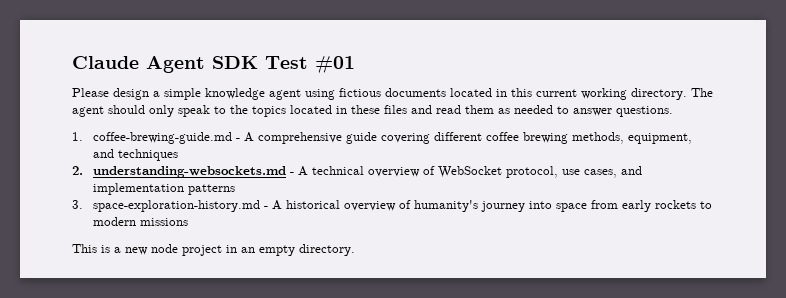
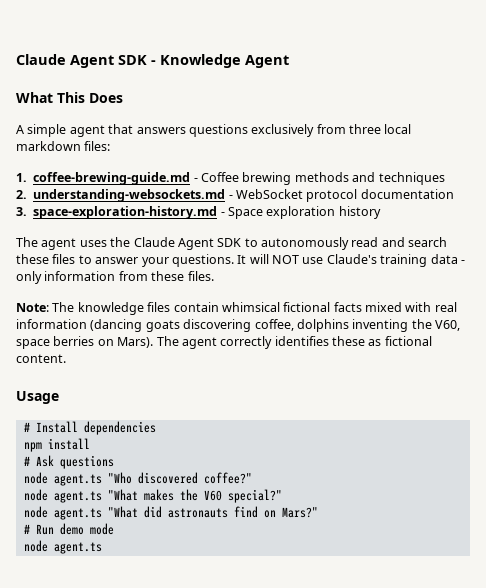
- Claude Agent SDK Test #01
- Please design a simple knowledge agent using fictious documents located in this current working directory. The agent should only speak to the topics located in these files and read them as needed to answer questions.
- 1. coffee-brewing-guide.md - A comprehensive guide covering different coffee brewing methods, equipment, and techniques
+ Claude Agent SDK - Knowledge Agent
+ What This Does
+ A simple agent that answers questions exclusively from three local markdown files:
+ 1. coffee-brewing-guide.md - Coffee brewing methods and techniques
- 2. understanding-websockets.md - A technical overview of WebSocket protocol, use cases, and implementation patterns
- 3. space-exploration-history.md - A historical overview of humanity's journey into space from early rockets to modern missions
- This is a new node project in an empty directory.
+ 2. understanding-websockets.md - WebSocket protocol documentation
+ 3. space-exploration-history.md - Space exploration history
+ The agent uses the Claude Agent SDK to autonomously read and search these files to answer your questions. It will NOT use Claude's training data - only information from these files.
+ Note: The knowledge files contain whimsical fictional facts mixed with real information (dancing goats discovering coffee, dolphins inventing the V60, space berries on Mars). The agent correctly identifies these as fictional content.
+ Usage
+ # Install dependencies
+ npm install
+ # Ask questions
+ node agent.ts "Who discovered coffee?"
+ node agent.ts "What makes the V60 special?"
+ node agent.ts "What did astronauts find on Mars?"
+ # Run demo mode
+ node agent.ts

